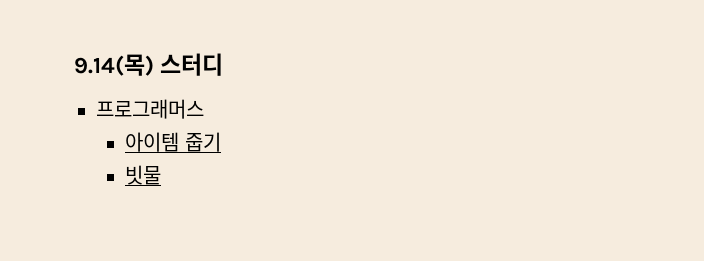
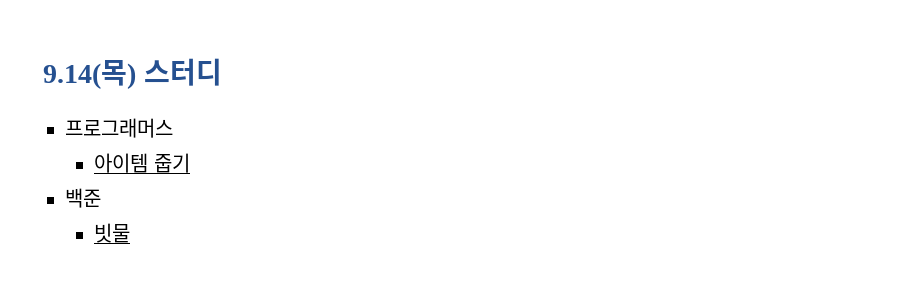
+ 백준

